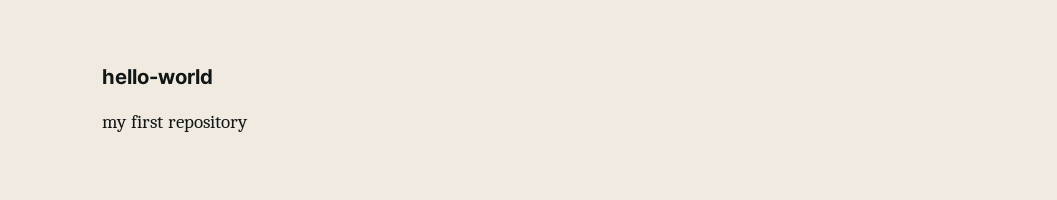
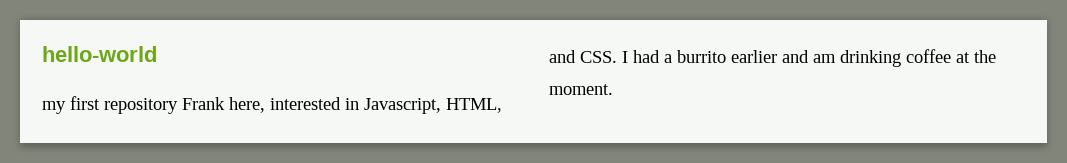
- my first repository
+ my first repository Frank here, interested in Javascript, HTML, and CSS. I had a burrito earlier and am drinking coffee at the moment.

